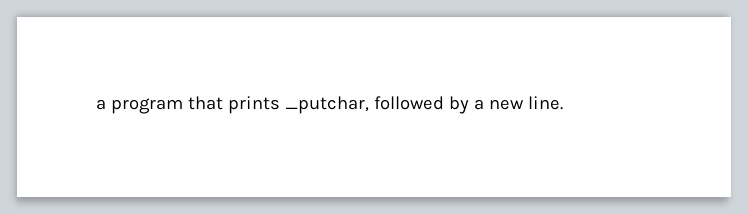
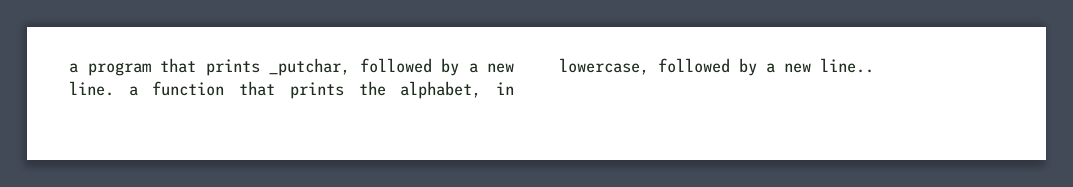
- a program that prints _putchar, followed by a new line.
+ a program that prints _putchar, followed by a new line. a function that prints the alphabet, in lowercase, followed by a new line..

